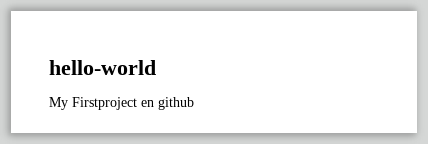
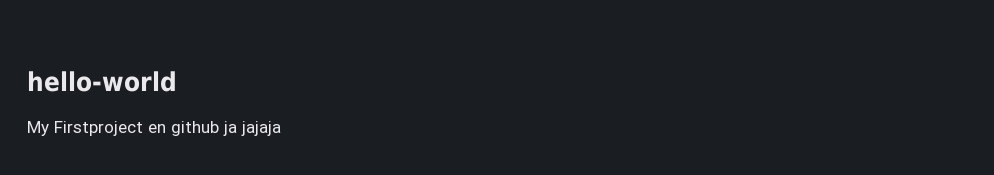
- My Firstproject en github
+ My Firstproject en github ja jajaja

